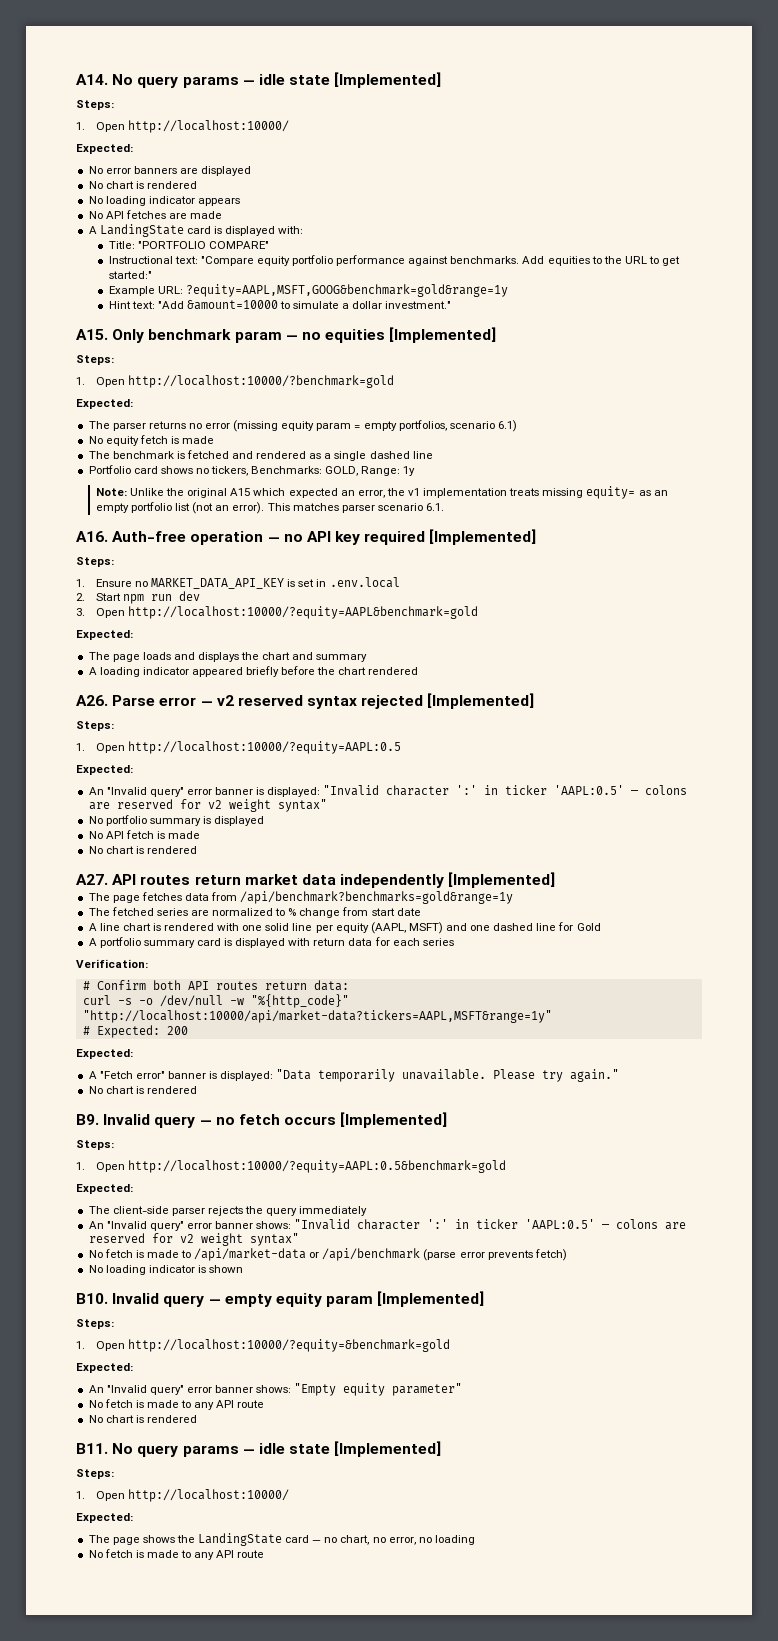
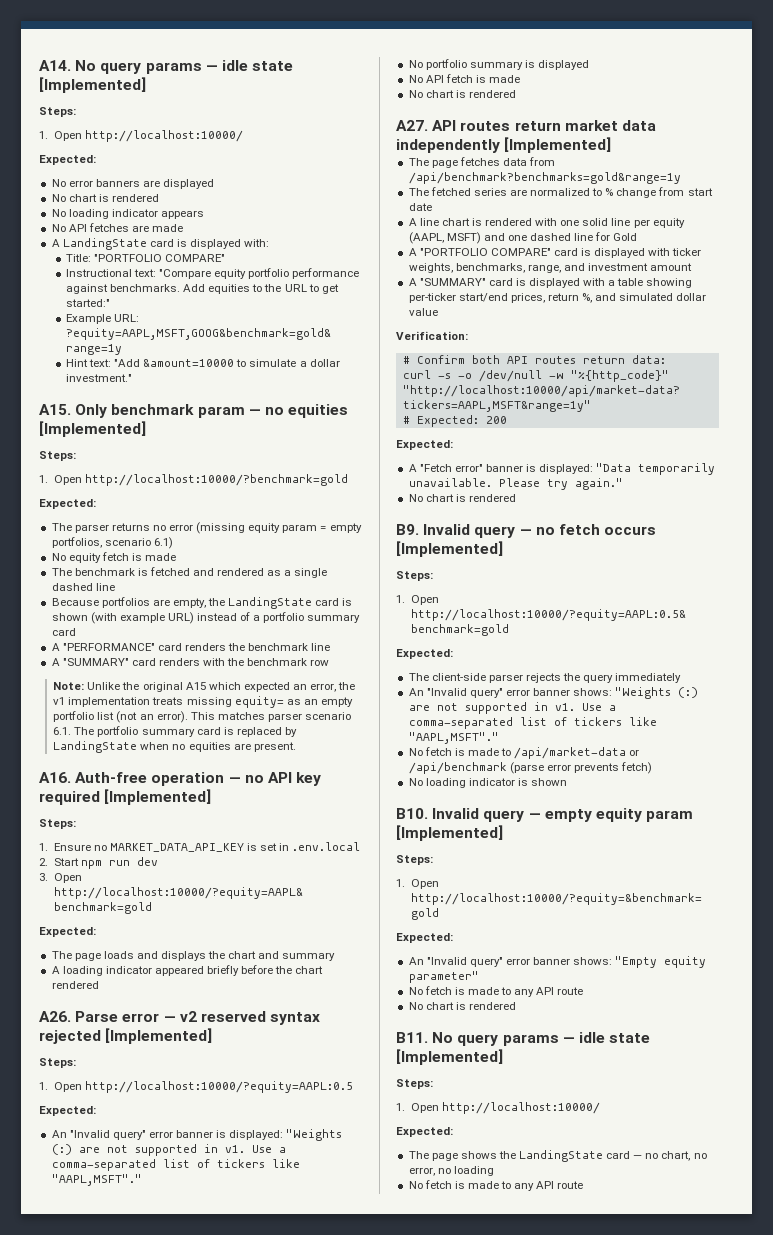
- Portfolio card shows no tickers, Benchmarks: GOLD, Range: 1y
+ Because portfolios are empty, the LandingState card is shown (with example URL) instead of a portfolio summary card
+ A "PERFORMANCE" card renders the benchmark line
+ A "SUMMARY" card renders with the benchmark row
- This matches parser scenario 6.1.
+ This matches parser scenario 6.1. The portfolio summary card is replaced by LandingState when no equities are present.
- An "Invalid query" error banner is displayed: "Invalid character ':' in ticker 'AAPL:0.5' — colons are reserved for v2 weight syntax"
+ An "Invalid query" error banner is displayed: "Weights (:) are not supported in v1. Use a comma-separated list of tickers like "AAPL,MSFT"."
- A portfolio summary card is displayed with return data for each series
+ A "PORTFOLIO COMPARE" card is displayed with ticker weights, benchmarks, range, and investment amount
+ A "SUMMARY" card is displayed with a table showing per-ticker start/end prices, return %, and simulated dollar value
- An "Invalid query" error banner shows: "Invalid character ':' in ticker 'AAPL:0.5' — colons are reserved for v2 weight syntax"
+ An "Invalid query" error banner shows: "Weights (:) are not supported in v1. Use a comma-separated list of tickers like "AAPL,MSFT"."

